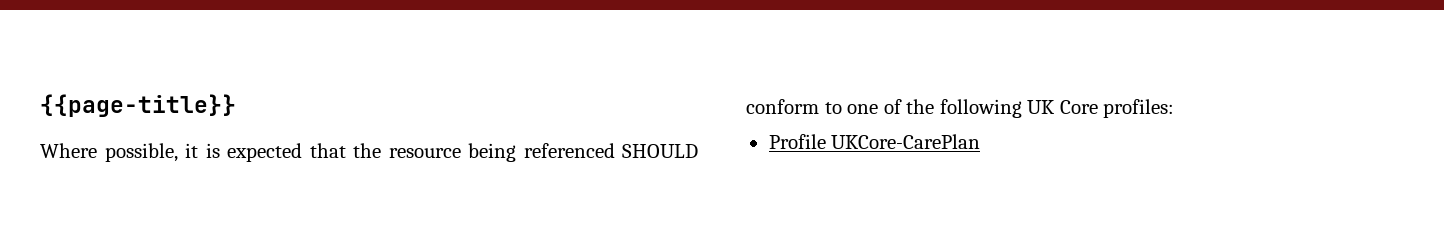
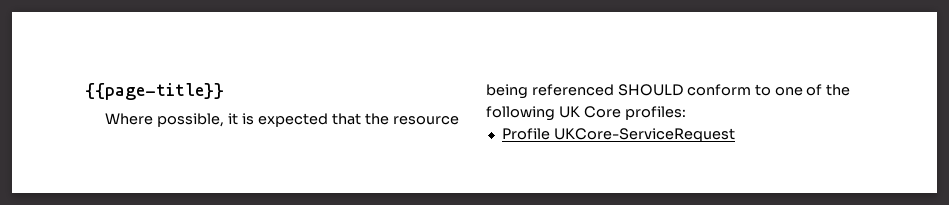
- Profile UKCore-CarePlan
+ Profile UKCore-ServiceRequest

